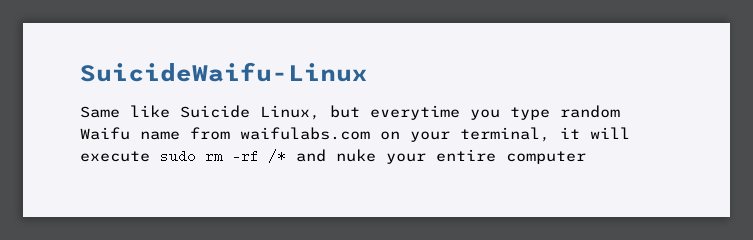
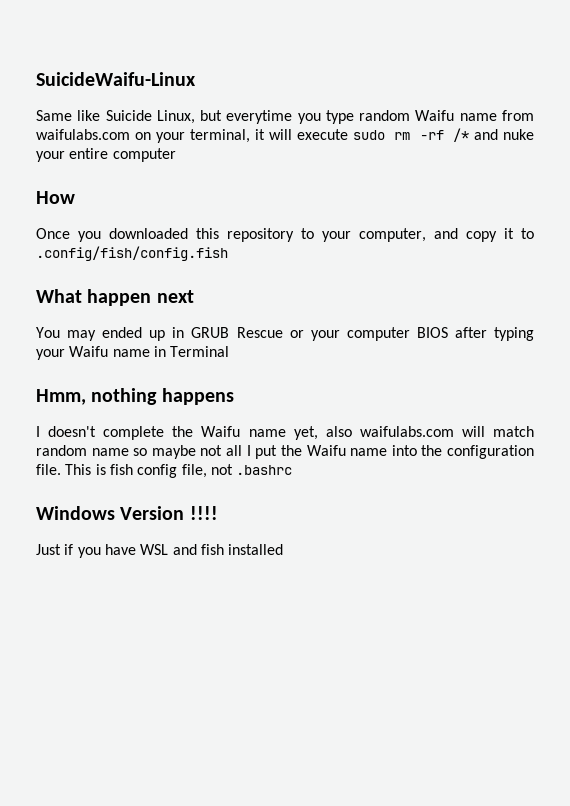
+ How
+ Once you downloaded this repository to your computer, and copy it to .config/fish/config.fish
+ What happen next
+ You may ended up in GRUB Rescue or your computer BIOS after typing your Waifu name in Terminal
+ Hmm, nothing happens
+ I doesn't complete the Waifu name yet, also waifulabs.com will match random name so maybe not all I put the Waifu name into the configuration file. This is fish config file, not .bashrc
+ Windows Version !!!!
+ Just if you have WSL and fish installed

